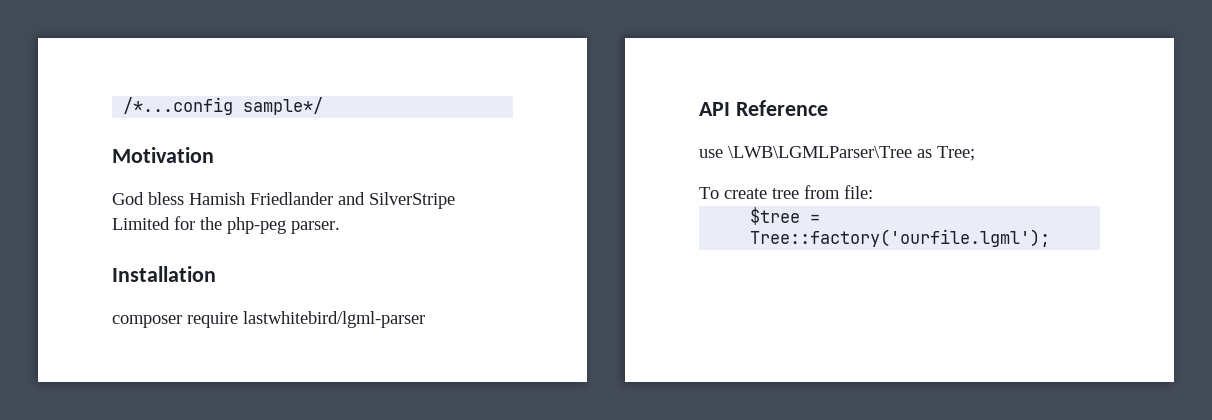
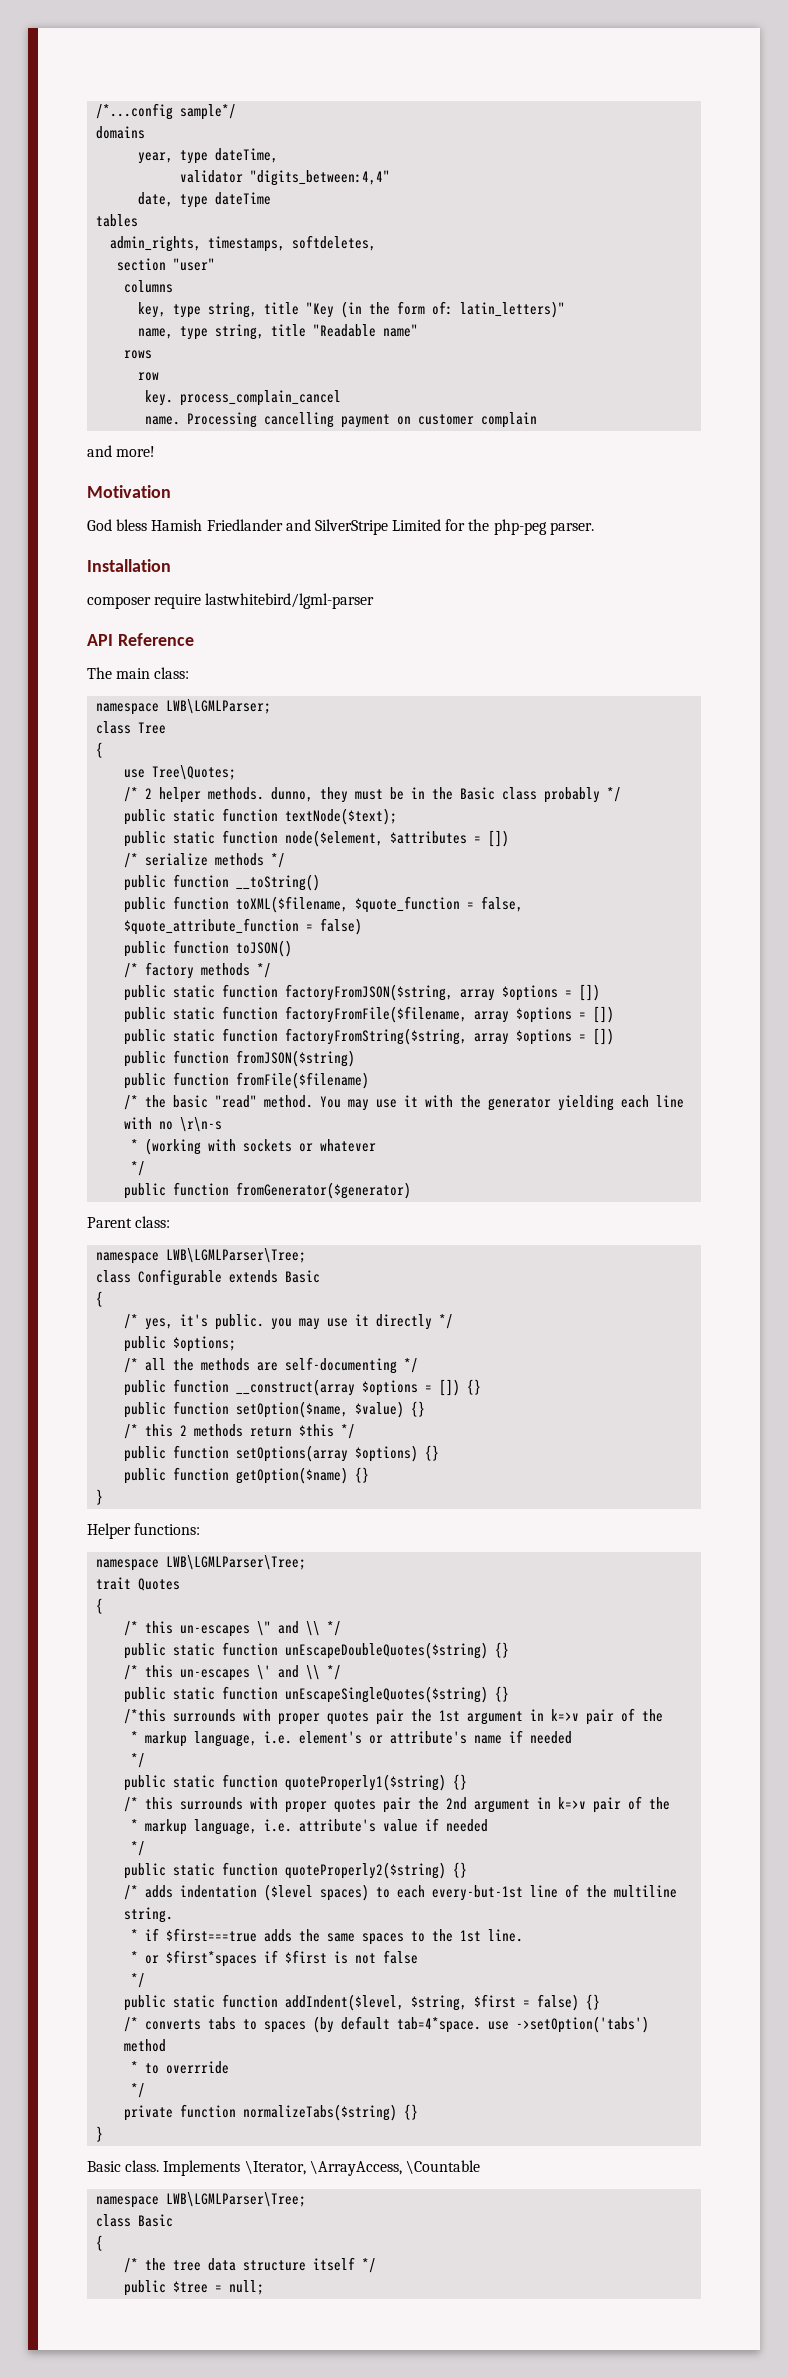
+ domains
+ year, type dateTime,
+ validator "digits_between:4,4"
+ date, type dateTime
+ tables
+ admin_rights, timestamps, softdeletes,
+ section "user"
+ columns
+ key, type string, title "Key (in the form of: latin_letters)"
+ name, type string, title "Readable name"
+ rows
+ row
+ key. process_complain_cancel
+ name. Processing cancelling payment on customer complain
+ and more!
- use \LWB\LGMLParser\Tree as Tree;
- To create tree from file:
- $tree = Tree::factory('ourfile.lgml');
+ The main class:
+ namespace LWB\LGMLParser;
+ class Tree
+ {
+ use Tree\Quotes;
+ /* 2 helper methods. dunno, they must be in the Basic class probably */
+ public static function textNode($text);
+ public static function node($element, $attributes = [])
+ /* serialize methods */
+ public function __toString()
+ public function toXML($filename, $quote_function = false, $quote_attribute_function = false)
+ public function toJSON()
+ /* factory methods */
+ public static function factoryFromJSON($string, array $options = [])
+ public static function factoryFromFile($filename, array $options = [])
+ public static function factoryFromString($string, array $options = [])
+ public function fromJSON($string)
+ public function fromFile($filename)
+ /* the basic "read" method. You may use it with the generator yielding each line with no \r\n-s
+ * (working with sockets or whatever
+ */
+ public function fromGenerator($generator)
+ Parent class:
+ namespace LWB\LGMLParser\Tree;
+ class Configurable extends Basic
+ {
+ /* yes, it's public. you may use it directly */
+ public $options;
+ /* all the methods are self-documenting */
+ public function __construct(array $options = []) {}
+ public function setOption($name, $value) {}
+ /* this 2 methods return $this */
+ public function setOptions(array $options) {}
+ public function getOption($name) {}
+ }
+ Helper functions:
+ namespace LWB\LGMLParser\Tree;
+ trait Quotes
+ {
+ /* this un-escapes \" and \\ */
+ public static function unEscapeDoubleQuotes($string) {}
+ /* this un-escapes \' and \\ */
+ public static function unEscapeSingleQuotes($string) {}
+ /*this surrounds with proper quotes pair the 1st argument in k=>v pair of the
+ * markup language, i.e. element's or attribute's name if needed
+ */
+ public static function quoteProperly1($string) {}
+ /* this surrounds with proper quotes pair the 2nd argument in k=>v pair of the
+ * markup language, i.e. attribute's value if needed
+ */
+ public static function quoteProperly2($string) {}
+ /* adds indentation ($level spaces) to each every-but-1st line of the multiline string.
+ * if $first===true adds the same spaces to the 1st line.
+ * or $first*spaces if $first is not false
+ */
+ public static function addIndent($level, $string, $first = false) {}
+ /* converts tabs to spaces (by default tab=4*space. use ->setOption('tabs') method
+ * to overrride
+ */
+ private function normalizeTabs($string) {}
+ }
+ Basic class. Implements \Iterator, \ArrayAccess, \Countable
+ namespace LWB\LGMLParser\Tree;
+ class Basic
+ {
+ /* the tree data structure itself */
+ public $tree = null;

